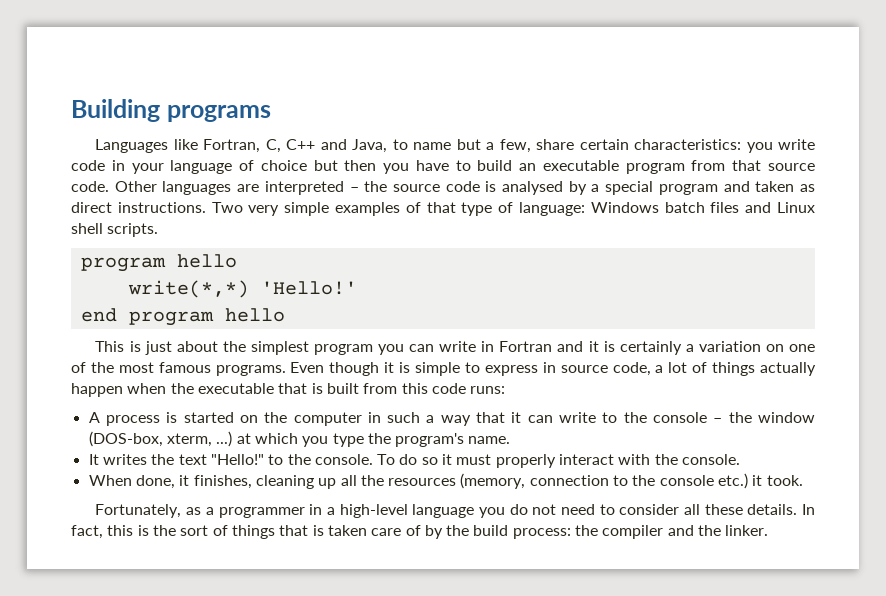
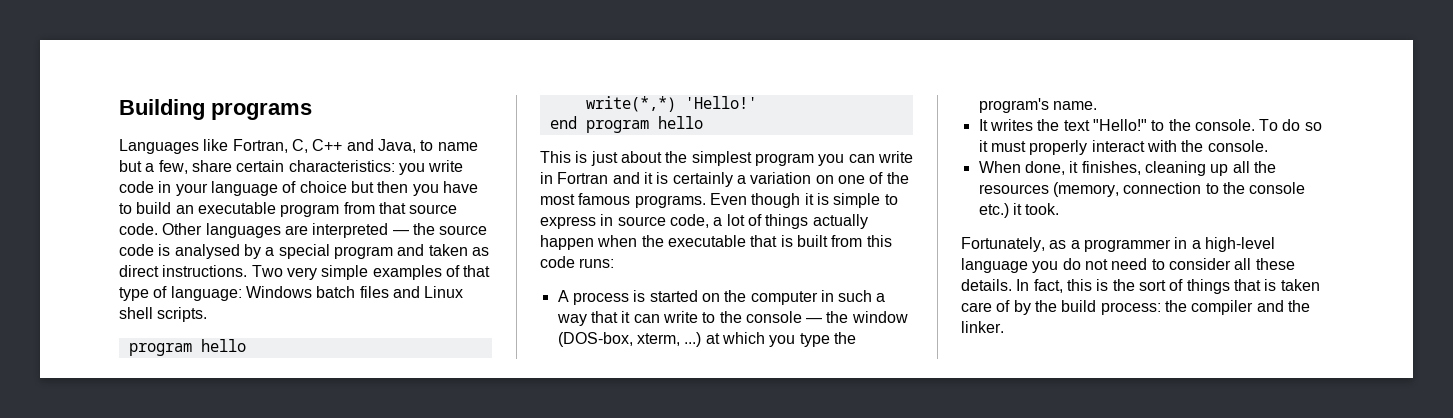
- Other languages are interpreted – the source code is analysed by a special program and taken as direct instructions.
+ Other languages are interpreted — the source code is analysed by a special program and taken as direct instructions.
- A process is started on the computer in such a way that it can write to the console – the window (DOS-box, xterm, ...) at which you type the program's name.
+ A process is started on the computer in such a way that it can write to the console — the window (DOS-box, xterm, ...) at which you type the program's name.

